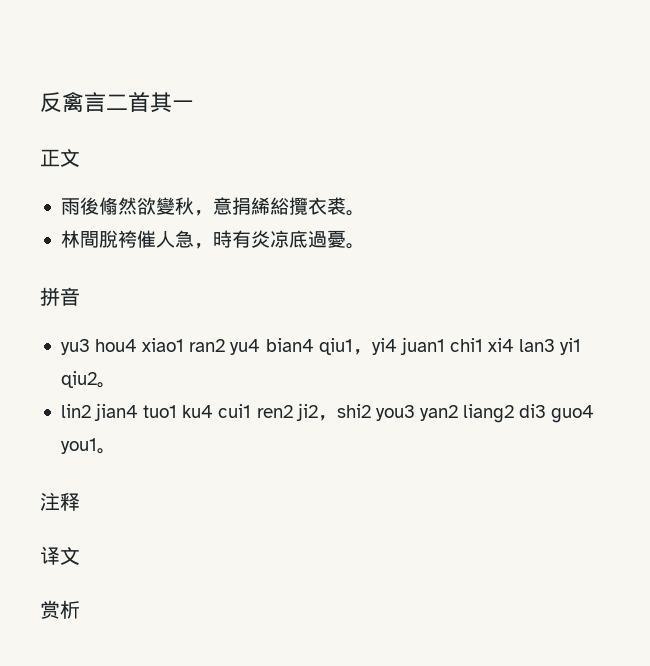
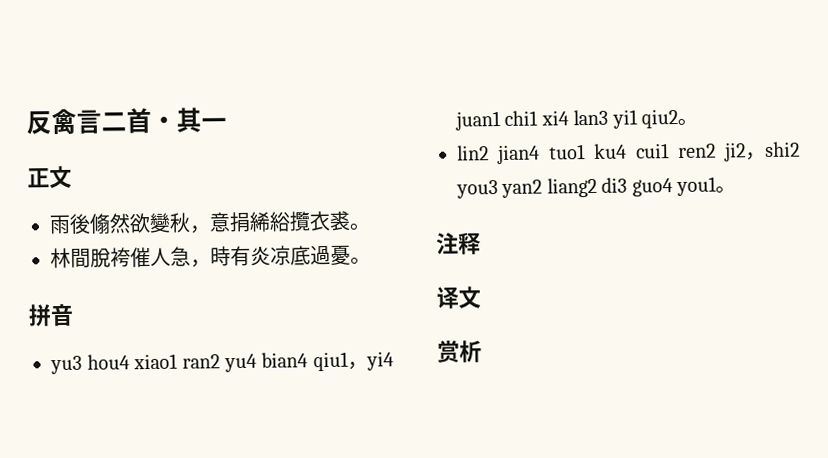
- 反禽言二首其一
+ 反禽言二首・其一

